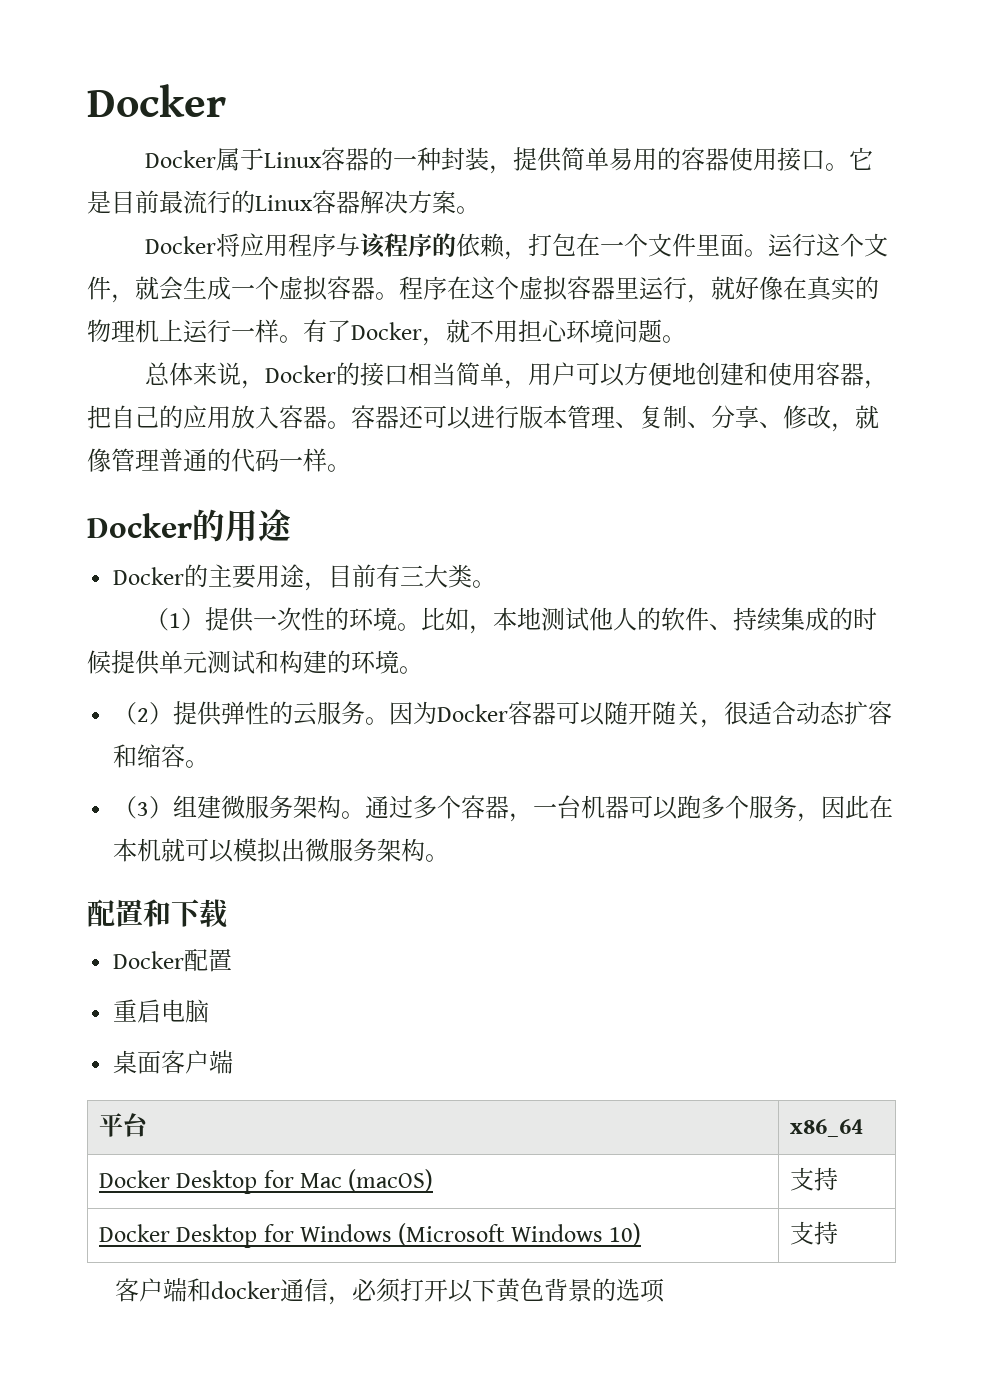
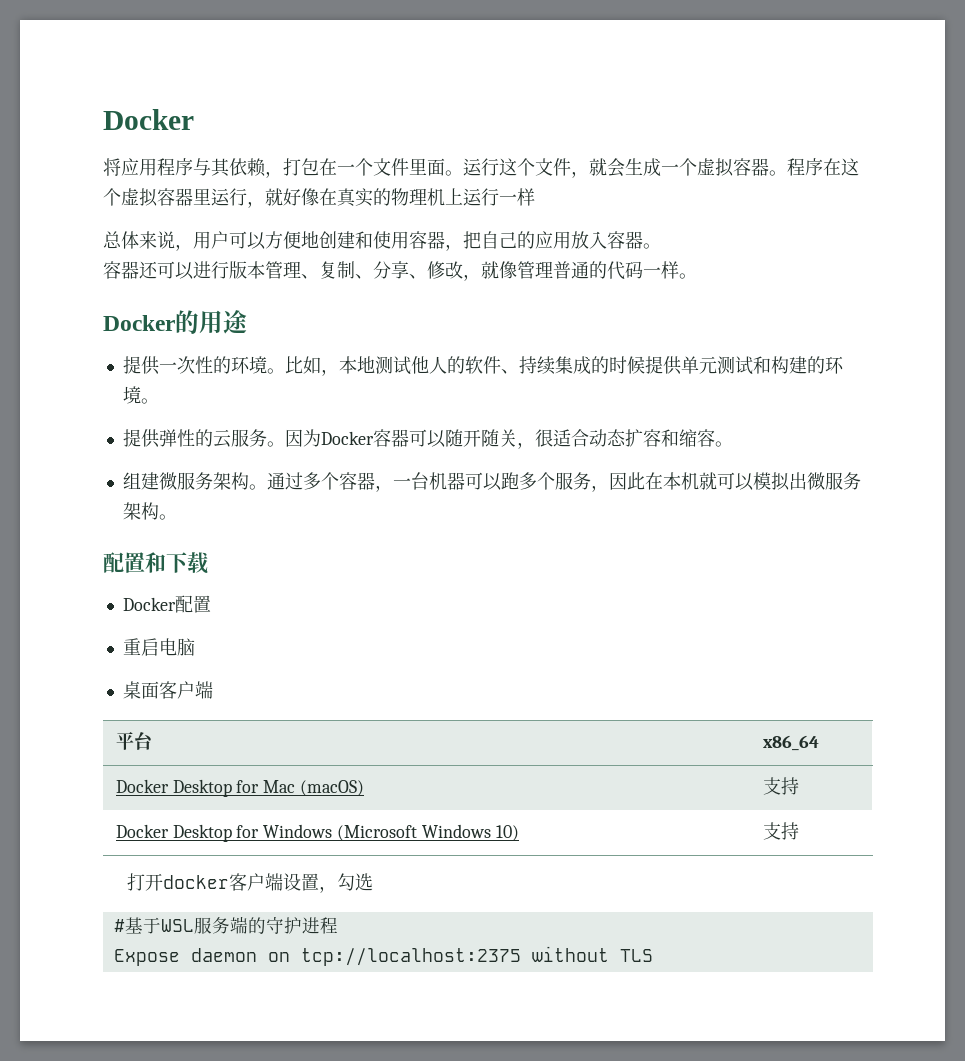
- Docker属于Linux容器的一种封装，提供简单易用的容器使用接口。它是目前最流行的Linux容器解决方案。
- Docker将应用程序与该程序的依赖，打包在一个文件里面。
+ 将应用程序与其依赖，打包在一个文件里面。
- 程序在这个虚拟容器里运行，就好像在真实的物理机上运行一样。有了Docker，就不用担心环境问题。
- 总体来说，Docker的接口相当简单，用户可以方便地创建和使用容器，把自己的应用放入容器。容器还可以进行版本管理、复制、分享、修改，就像管理普通的代码一样。
+ 程序在这个虚拟容器里运行，就好像在真实的物理机上运行一样
+ 总体来说，用户可以方便地创建和使用容器，把自己的应用放入容器。
+ 容器还可以进行版本管理、复制、分享、修改，就像管理普通的代码一样。
- Docker的主要用途，目前有三大类。
- （1）提供一次性的环境。
+ 提供一次性的环境。
- （2）提供弹性的云服务。
+ 提供弹性的云服务。
- （3）组建微服务架构。
+ 组建微服务架构。
- 客户端和docker通信，必须打开以下黄色背景的选项
+ 打开docker客户端设置，勾选
+ #基于WSL服务端的守护进程
+ Expose daemon on tcp://localhost:2375 without TLS

